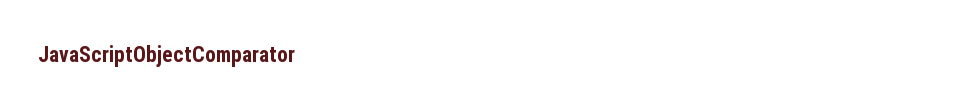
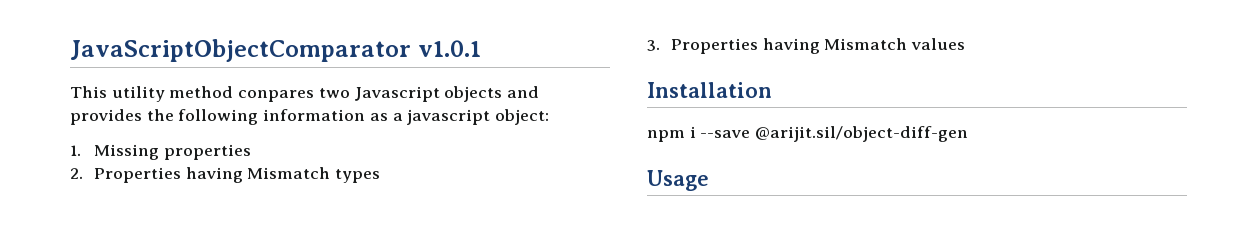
- JavaScriptObjectComparator
+ JavaScriptObjectComparator v1.0.1
+ This utility method conpares two Javascript objects and provides the following information as a javascript object:
+ 1. Missing properties
+ 2. Properties having Mismatch types
+ 3. Properties having Mismatch values
+ Installation
+ npm i --save @arijit.sil/object-diff-gen
+ Usage

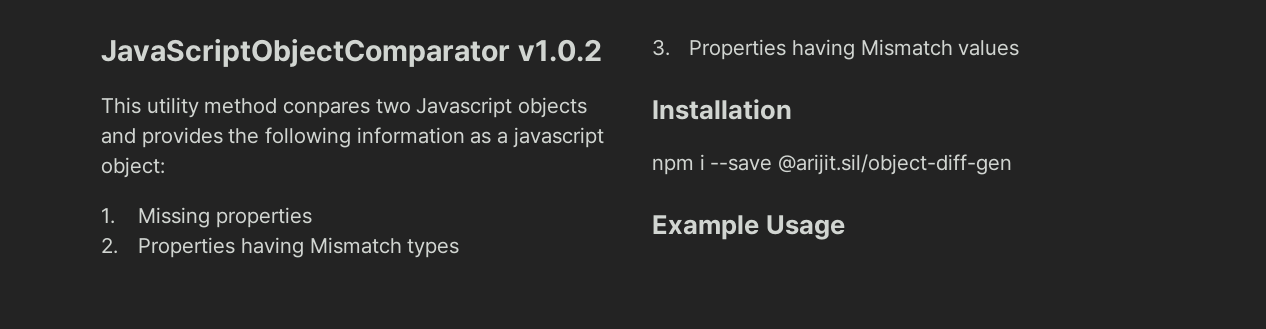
- JavaScriptObjectComparator v1.0.1
+ JavaScriptObjectComparator v1.0.2
- Usage
+ Example Usage

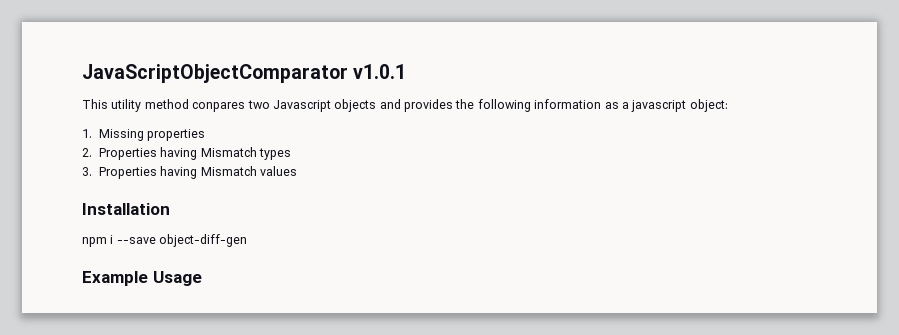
- JavaScriptObjectComparator v1.0.2
+ JavaScriptObjectComparator v1.0.1
- npm i --save @arijit.sil/object-diff-gen
+ npm i --save object-diff-gen

